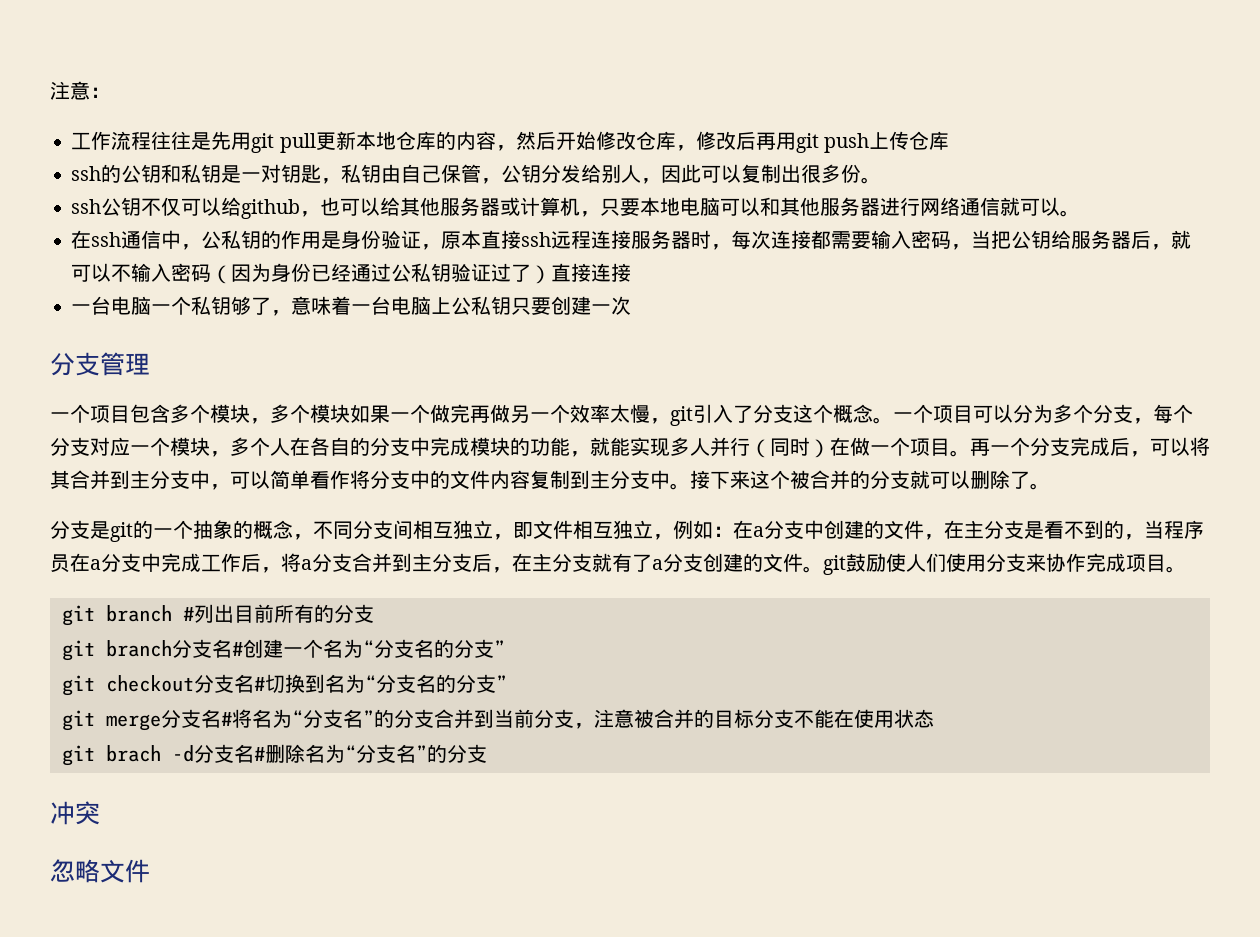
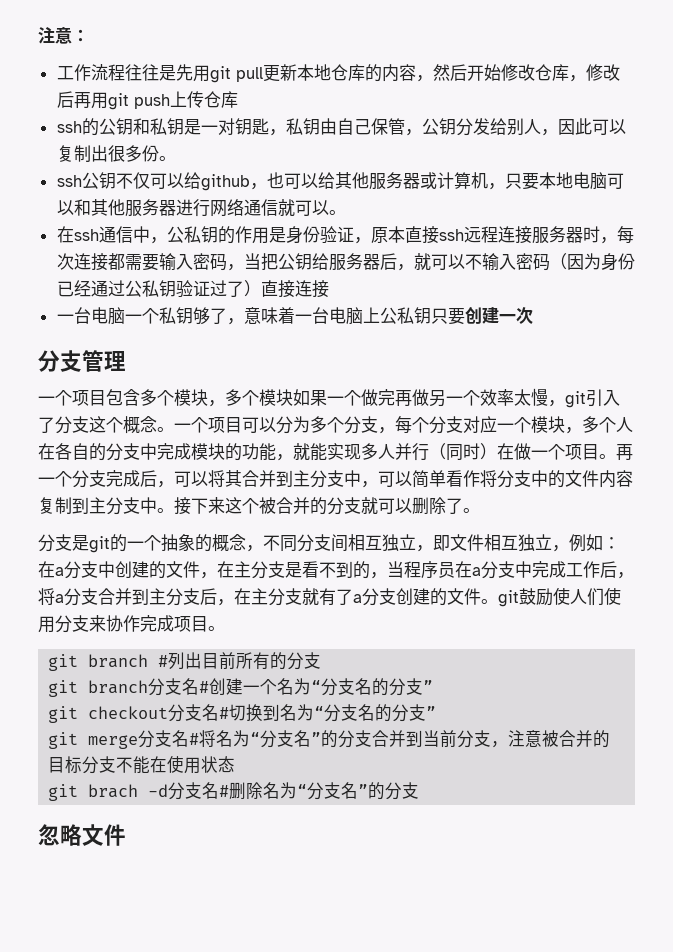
- 冲突

